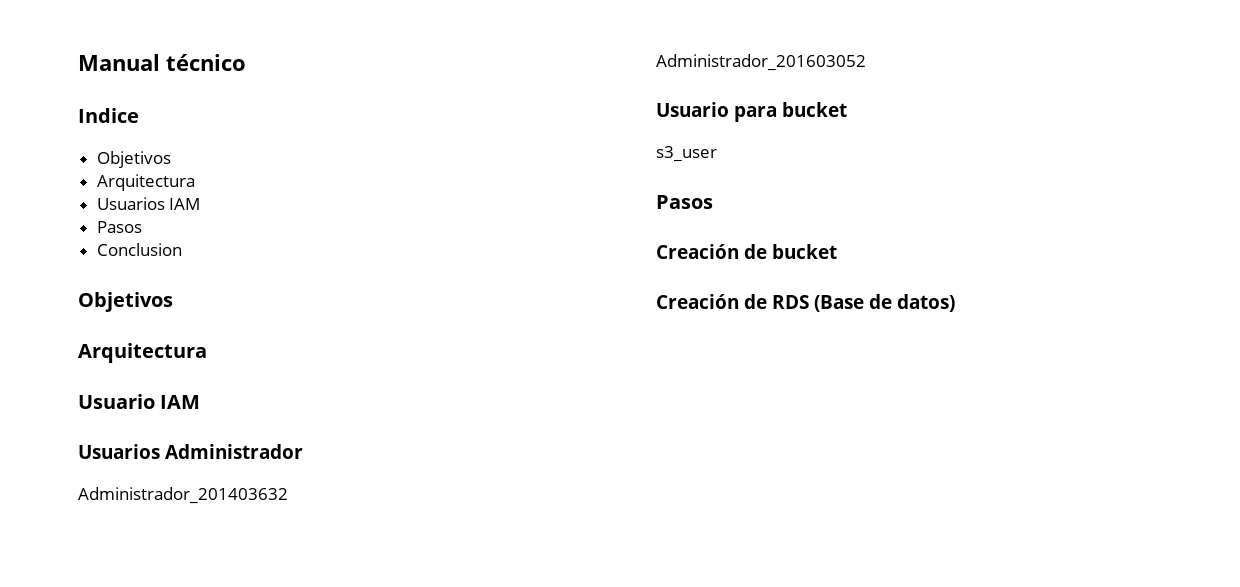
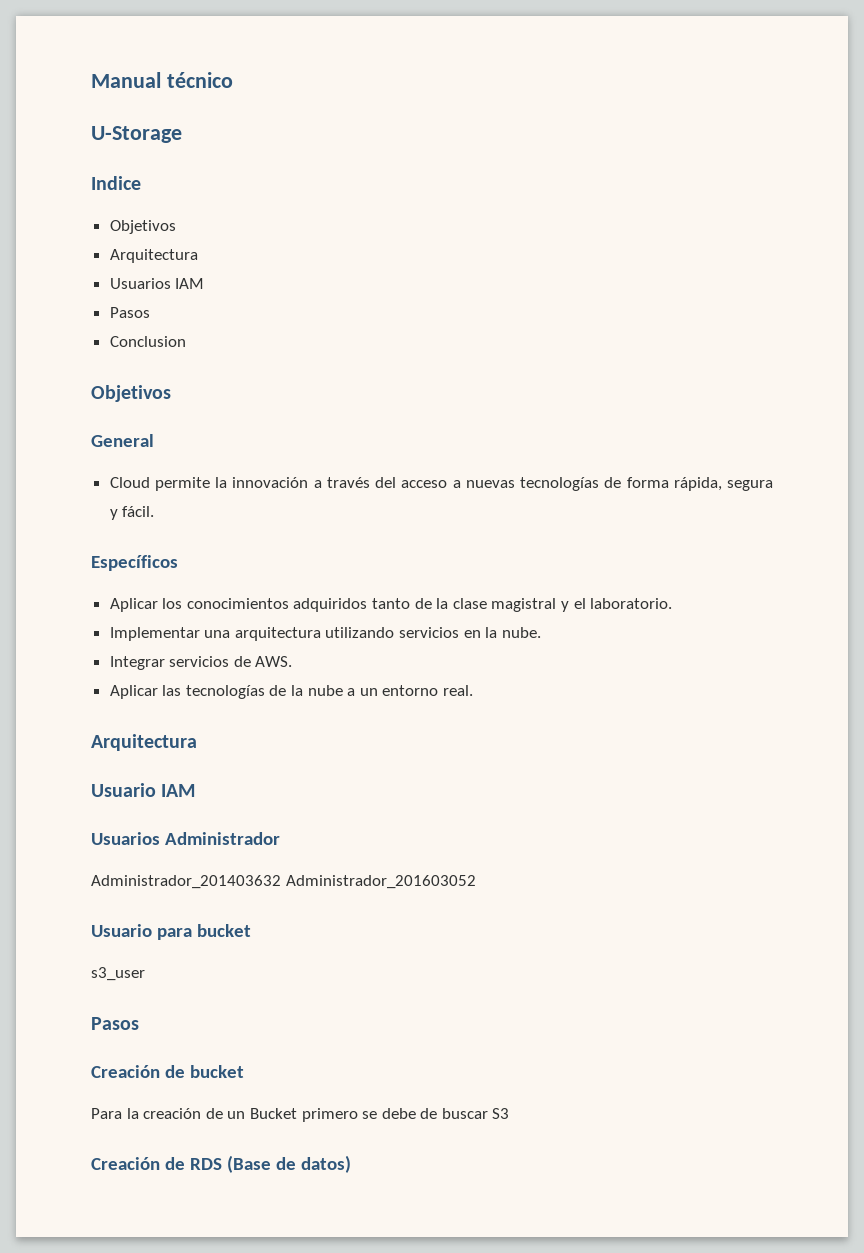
+ U-Storage
+ General
+ Cloud permite la innovación a través del acceso a nuevas tecnologías de forma rápida, segura y fácil.
+ Específicos
+ Aplicar los conocimientos adquiridos tanto de la clase magistral y el laboratorio.
+ Implementar una arquitectura utilizando servicios en la nube.
+ Integrar servicios de AWS.
+ Aplicar las tecnologías de la nube a un entorno real.
- Administrador_201403632
- Administrador_201603052
+ Administrador_201403632 Administrador_201603052
+ Para la creación de un Bucket primero se debe de buscar S3

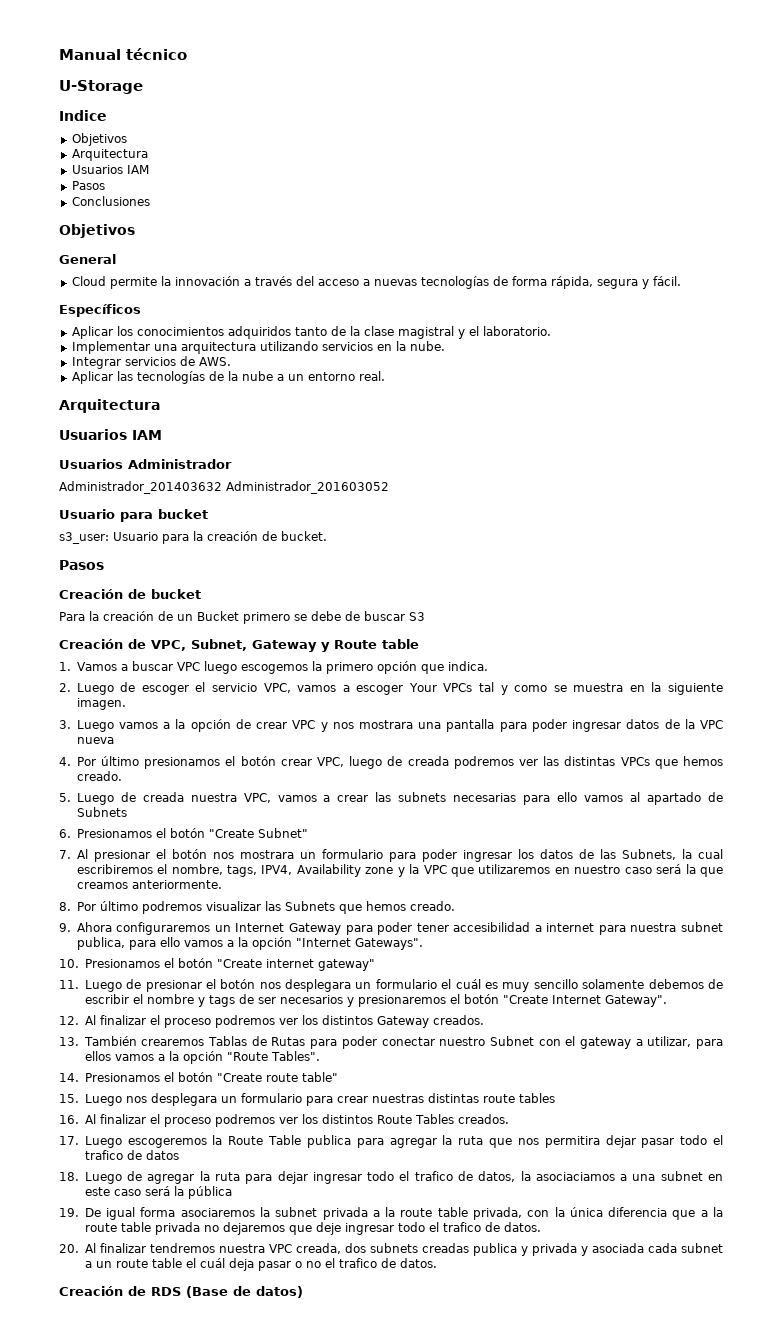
- Conclusion
+ Conclusiones
  Aplicar las tecnologías de la nube a un entorno real.
  Arquitectura
- Usuario IAM
+ Usuarios IAM
- s3_user
+ s3_user: Usuario para la creación de bucket.
+ Creación de VPC, Subnet, Gateway y Route table
+ 1. Vamos a buscar VPC luego escogemos la primero opción que indica.
+ 2. Luego de escoger el servicio VPC, vamos a escoger Your VPCs tal y como se muestra en la siguiente imagen.
+ 3. Luego vamos a la opción de crear VPC y nos mostrara una pantalla para poder ingresar datos de la VPC nueva
+ 4. Por último presionamos el botón crear VPC, luego de creada podremos ver las distintas VPCs que hemos creado.
+ 5. Luego de creada nuestra VPC, vamos a crear las subnets necesarias para ello vamos al apartado de Subnets
+ 6. Presionamos el botón "Create Subnet"
+ 7. Al presionar el botón nos mostrara un formulario para poder ingresar los datos de las Subnets, la cual escribiremos el nombre, tags, IPV4, Availability zone y la VPC que utilizaremos en nuestro caso será la que creamos anteriormente.
+ 8. Por último podremos visualizar las Subnets que hemos creado.
+ 9. Ahora configuraremos un Internet Gateway para poder tener accesibilidad a internet para nuestra subnet publica, para ello vamos a la opción "Internet Gateways".
+ 10. Presionamos el botón "Create internet gateway"
+ 11. Luego de presionar el botón nos desplegara un formulario el cuál es muy sencillo solamente debemos de escribir el nombre y tags de ser necesarios y presionaremos el botón "Create Internet Gateway".
+ 12. Al finalizar el proceso podremos ver los distintos Gateway creados.
+ 13. También crearemos Tablas de Rutas para poder conectar nuestro Subnet con el gateway a utilizar, para ellos vamos a la opción "Route Tables".
+ 14. Presionamos el botón "Create route table"
+ 15. Luego nos desplegara un formulario para crear nuestras distintas route tables
+ 16. Al finalizar el proceso podremos ver los distintos Route Tables creados.
+ 17. Luego escogeremos la Route Table publica para agregar la ruta que nos permitira dejar pasar todo el trafico de datos
+ 18. Luego de agregar la ruta para dejar ingresar todo el trafico de datos, la asociaciamos a una subnet en este caso será la pública
+ 19. De igual forma asociaremos la subnet privada a la route table privada, con la única diferencia que a la route table privada no dejaremos que deje ingresar todo el trafico de datos.
+ 20. Al finalizar tendremos nuestra VPC creada, dos subnets creadas publica y privada y asociada cada subnet a un route table el cuál deja pasar o no el trafico de datos.

